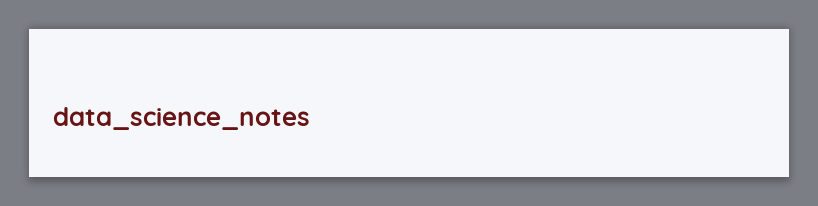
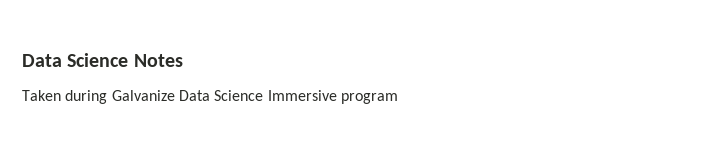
- data_science_notes
+ Data Science Notes
+ Taken during Galvanize Data Science Immersive program

